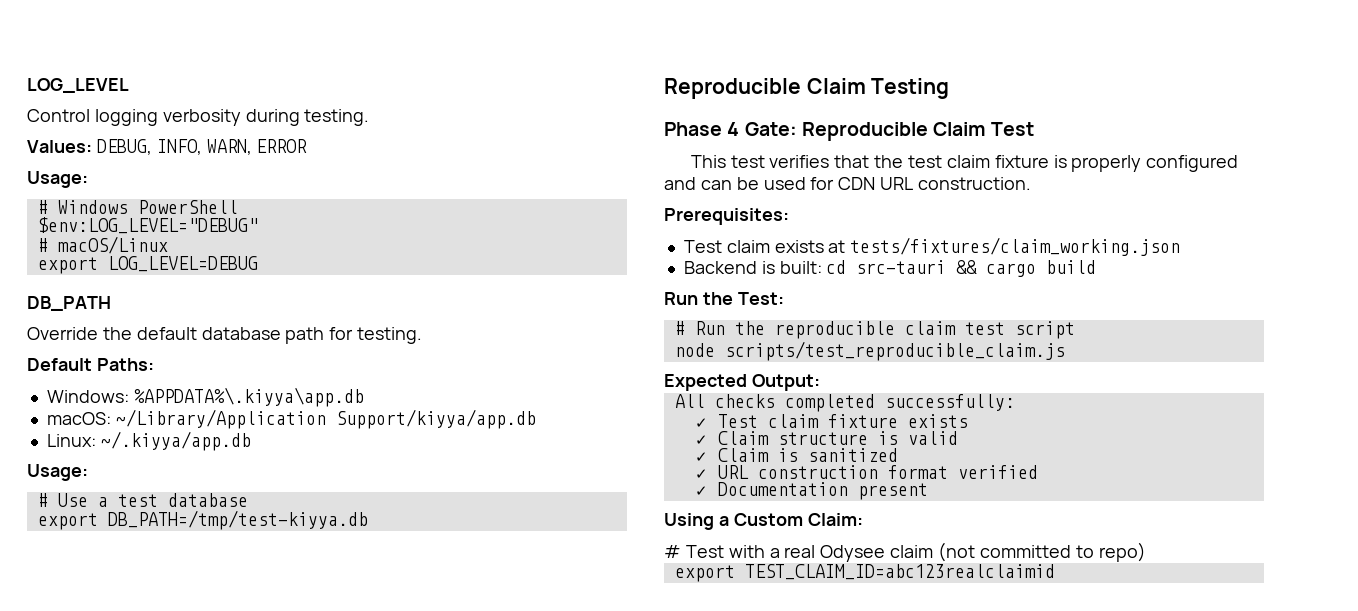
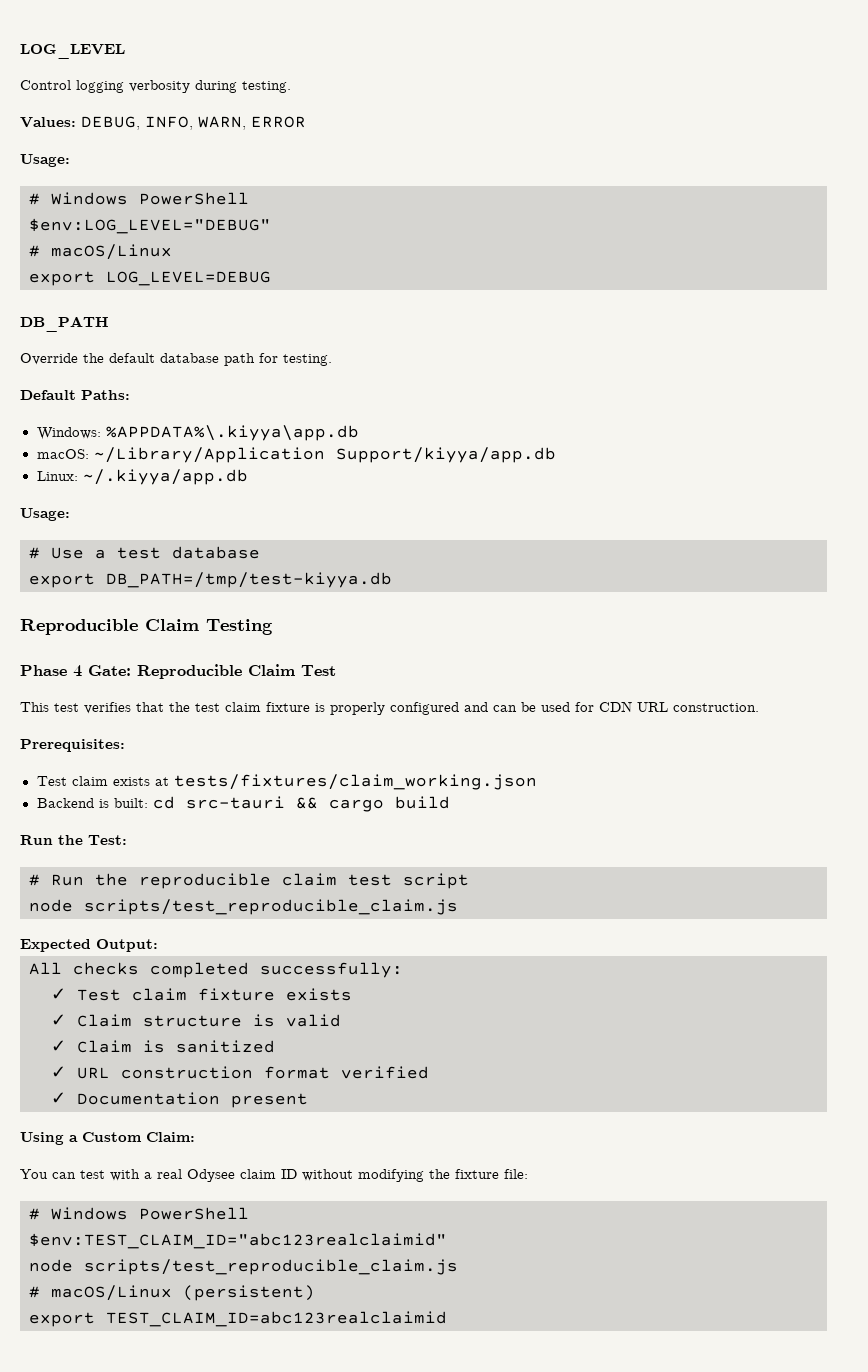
- # Test with a real Odysee claim (not committed to repo)
+ You can test with a real Odysee claim ID without modifying the fixture file:
+ # Windows PowerShell
+ $env:TEST_CLAIM_ID="abc123realclaimid"
+ node scripts/test_reproducible_claim.js
+ # macOS/Linux (persistent)

